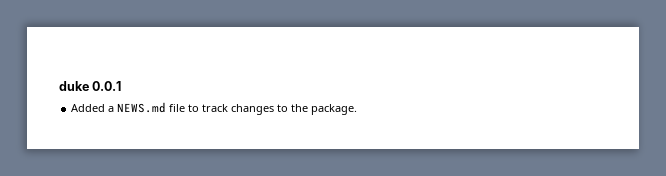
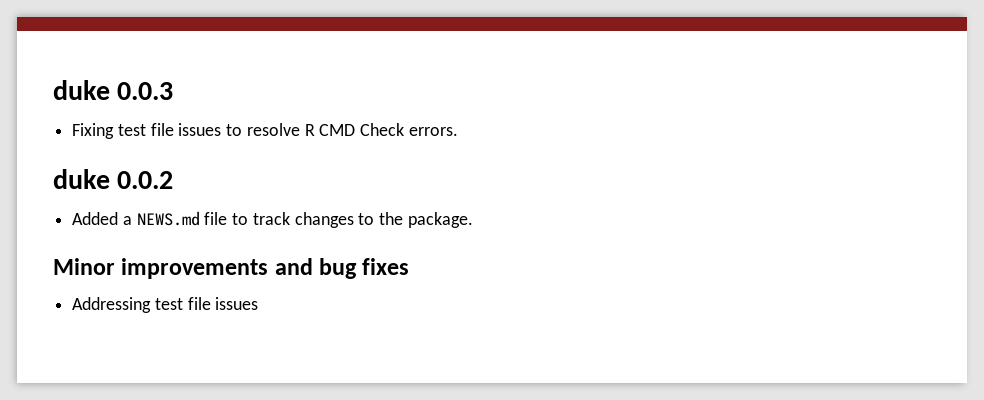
- duke 0.0.1
+ duke 0.0.3
+ Fixing test file issues to resolve R CMD Check errors.
+ duke 0.0.2
+ Minor improvements and bug fixes
+ Addressing test file issues

